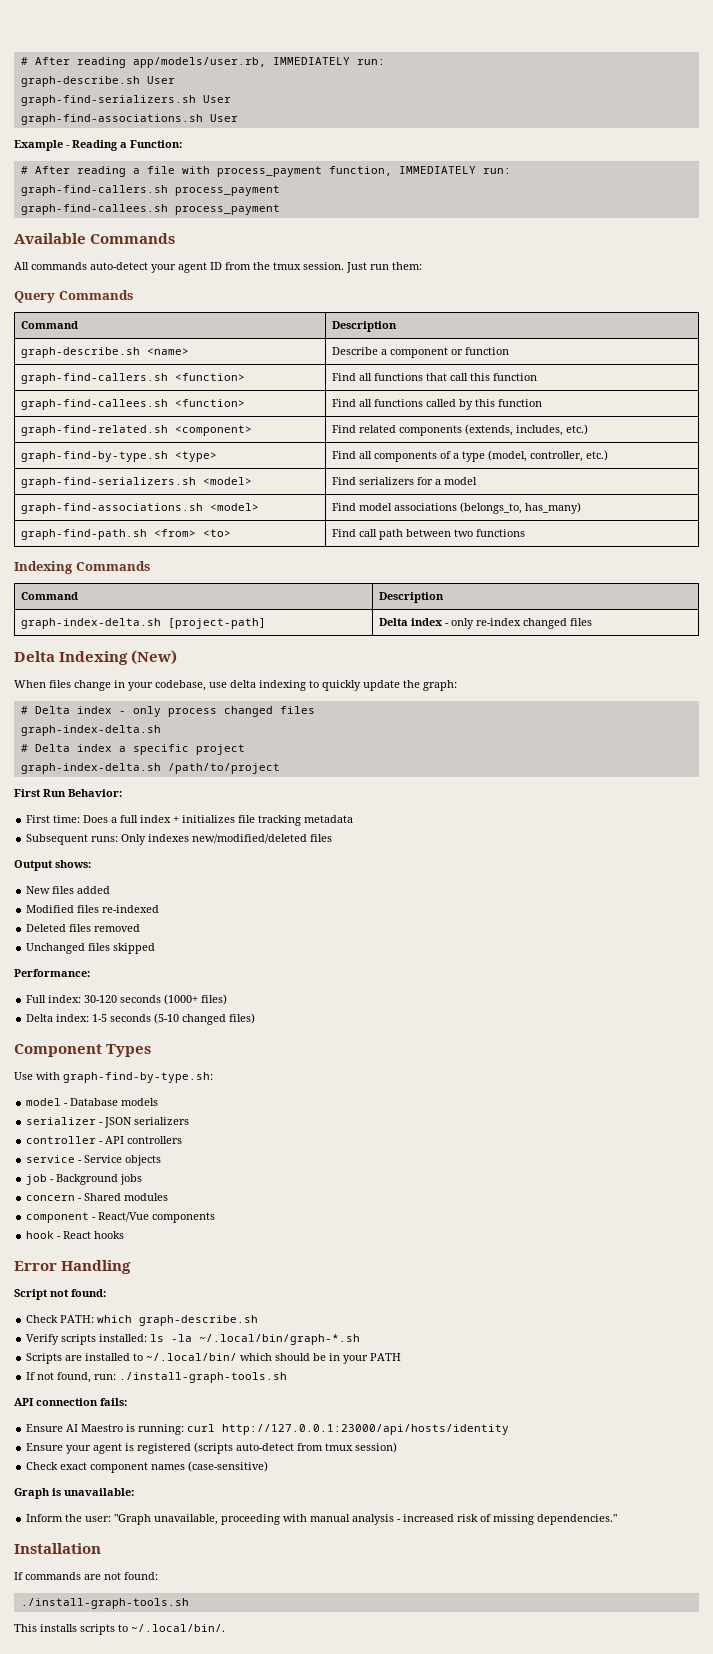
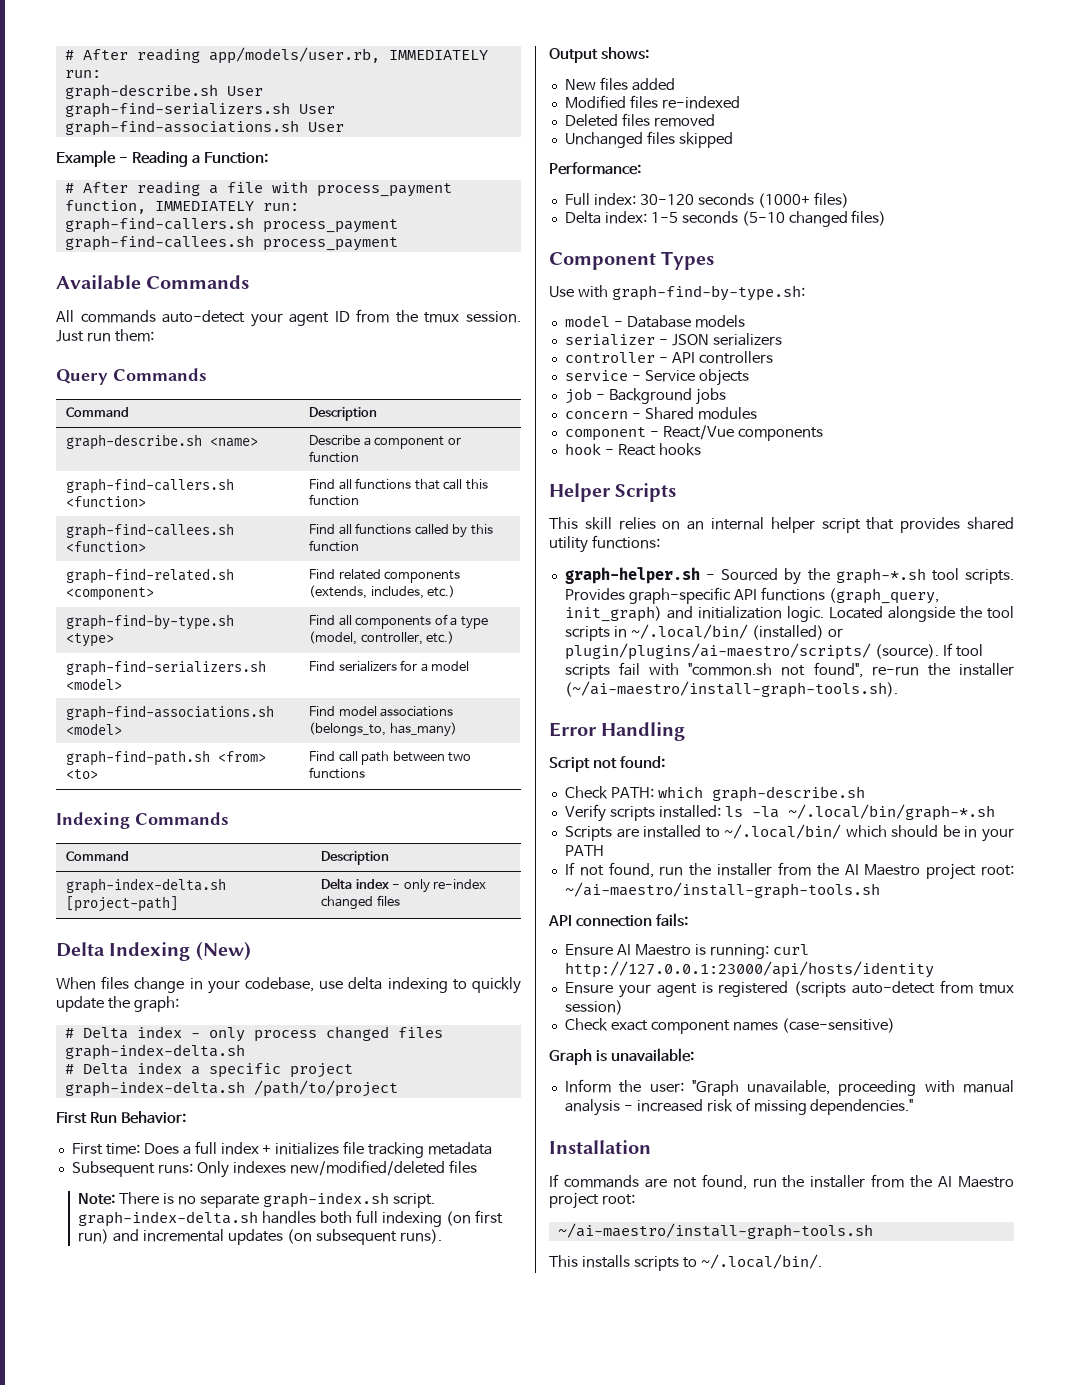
+ Note: There is no separate graph-index.sh script. graph-index-delta.sh handles both full indexing (on first run) and incremental updates (on subsequent runs).
+ Helper Scripts
+ This skill relies on an internal helper script that provides shared utility functions:
+ graph-helper.sh - Sourced by the graph-*.sh tool scripts. Provides graph-specific API functions (graph_query, init_graph) and initialization logic. Located alongside the tool scripts in ~/.local/bin/ (installed) or plugin/plugins/ai-maestro/scripts/ (source). If tool scripts fail with "common.sh not found", re-run the installer (~/ai-maestro/install-graph-tools.sh).
- If not found, run: ./install-graph-tools.sh
+ If not found, run the installer from the AI Maestro project root: ~/ai-maestro/install-graph-tools.sh
- If commands are not found:
- ./install-graph-tools.sh
+ If commands are not found, run the installer from the AI Maestro project root:
+ ~/ai-maestro/install-graph-tools.sh

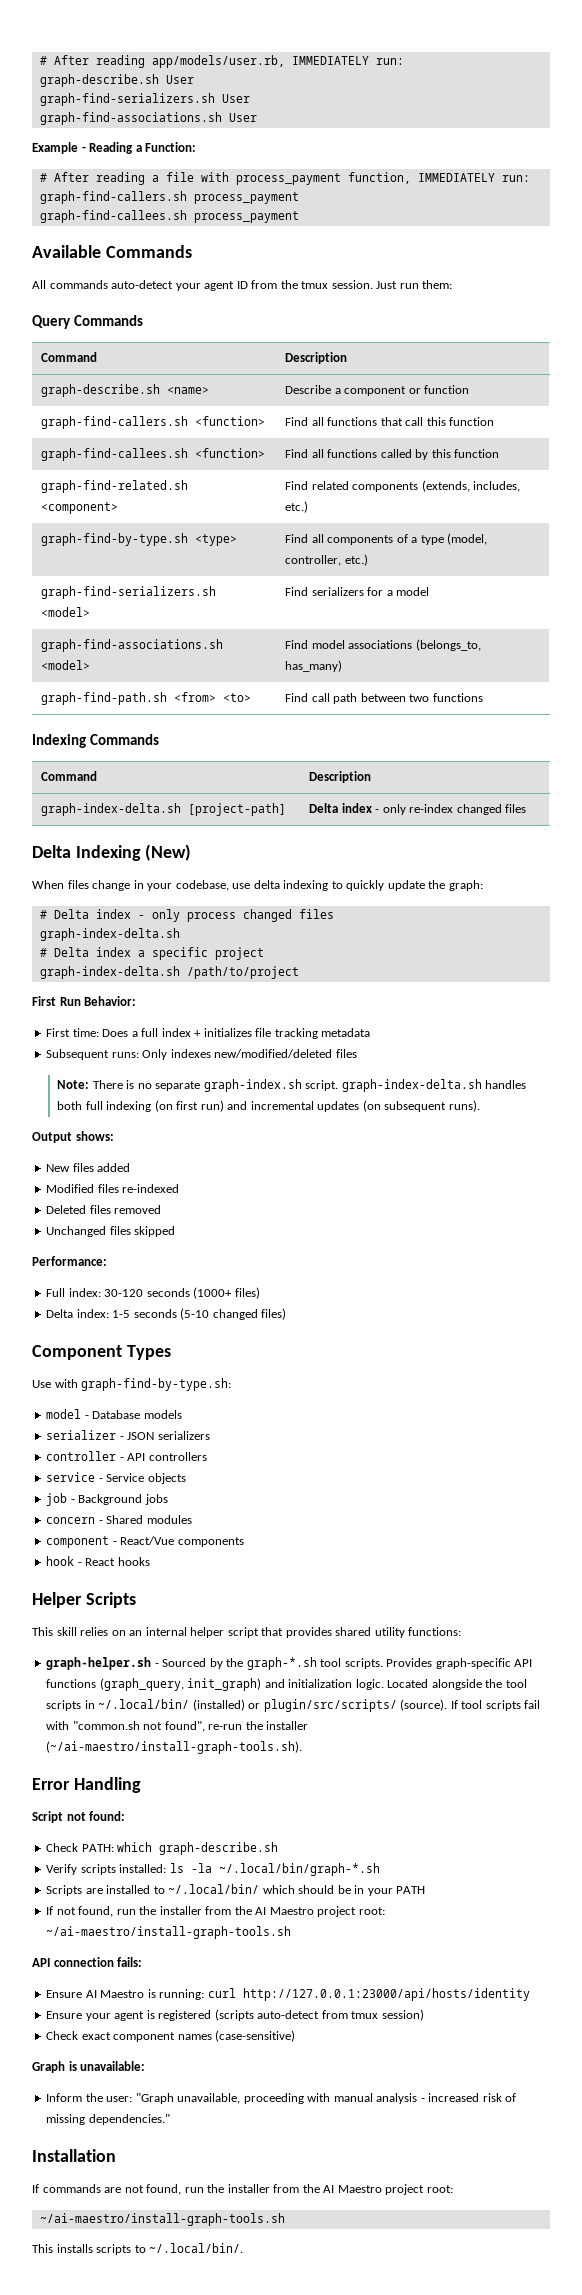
- Located alongside the tool scripts in ~/.local/bin/ (installed) or plugin/plugins/ai-maestro/scripts/ (source).
+ Located alongside the tool scripts in ~/.local/bin/ (installed) or plugin/src/scripts/ (source).

